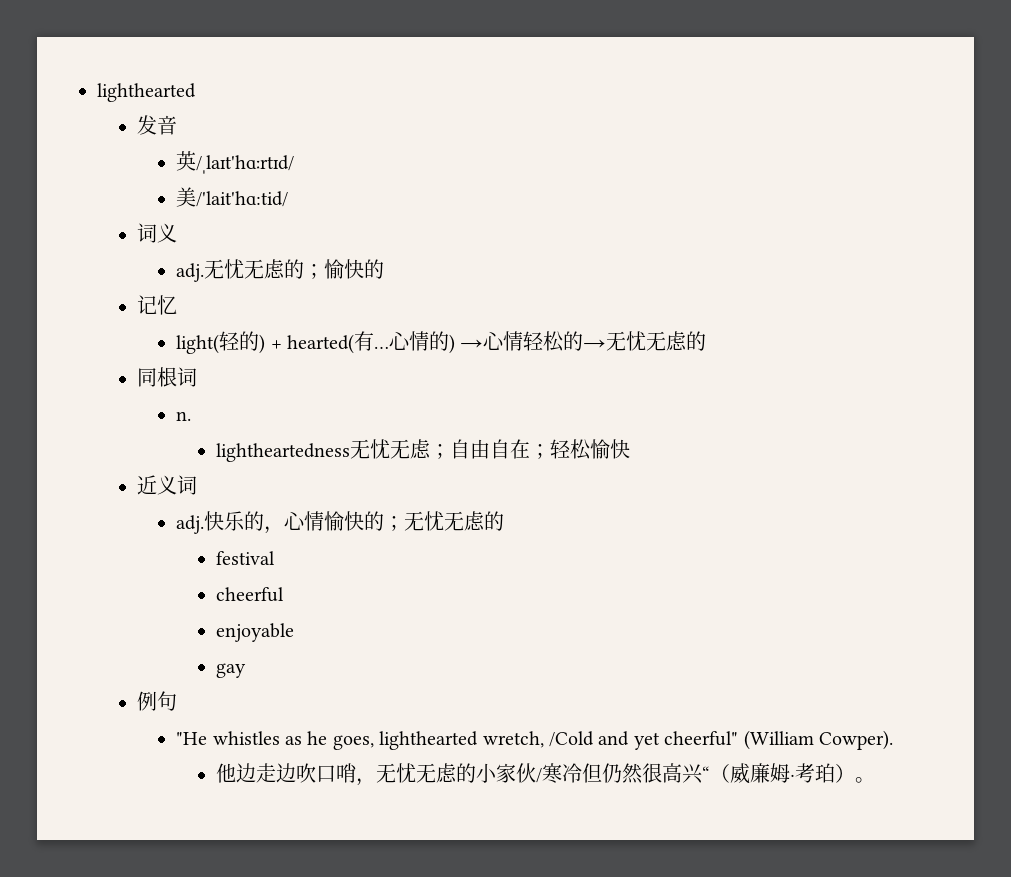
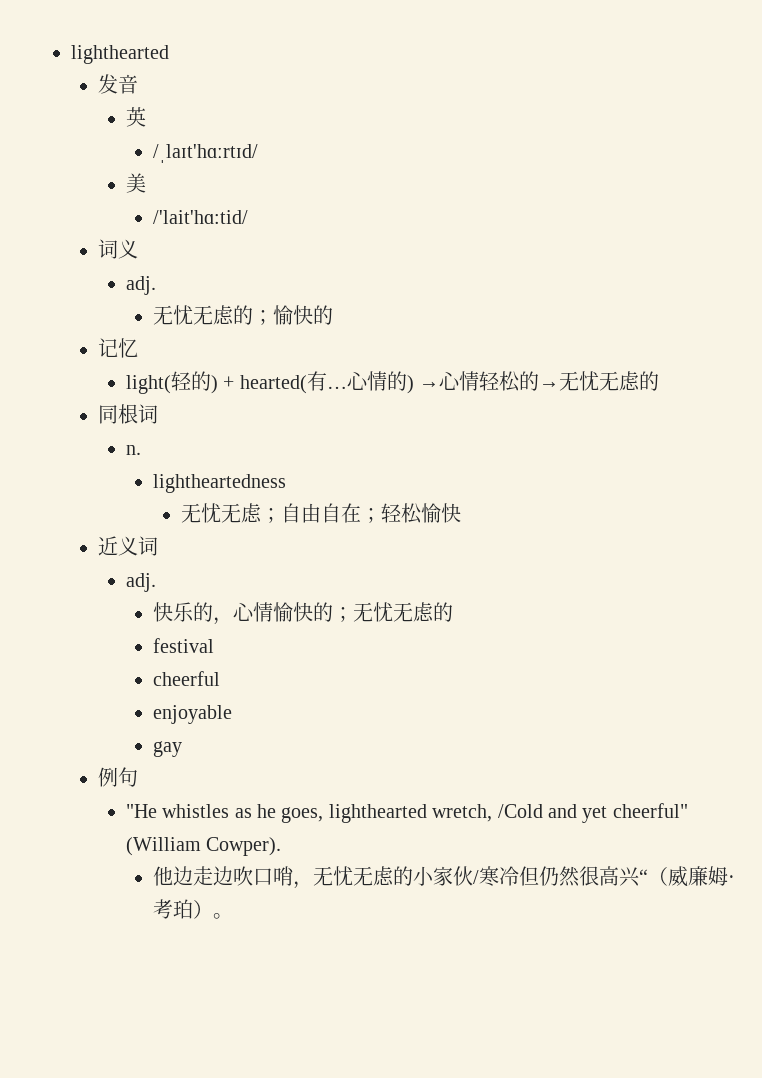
- 英/ˌlaɪt'hɑːrtɪd/
+ 英
+ /ˌlaɪt'hɑːrtɪd/
- 美/'lait'hɑ:tid/
+ 美
+ /'lait'hɑ:tid/
  词义
- adj.无忧无虑的；愉快的
+ adj.
+ 无忧无虑的；愉快的
- lightheartedness无忧无虑；自由自在；轻松愉快
+ lightheartedness
+ 无忧无虑；自由自在；轻松愉快
  近义词
- adj.快乐的，心情愉快的；无忧无虑的
+ adj.
+ 快乐的，心情愉快的；无忧无虑的

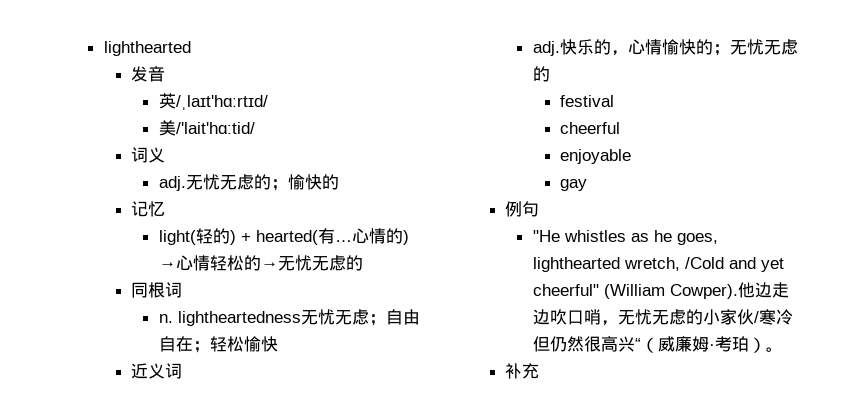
- 英
- /ˌlaɪt'hɑːrtɪd/
+ 英/ˌlaɪt'hɑːrtɪd/
- 美
- /'lait'hɑ:tid/
+ 美/'lait'hɑ:tid/
  词义
- adj.
- 无忧无虑的；愉快的
+ adj.无忧无虑的；愉快的
- n.
- lightheartedness
- 无忧无虑；自由自在；轻松愉快
+ n. lightheartedness无忧无虑；自由自在；轻松愉快
  近义词
- adj.
- 快乐的，心情愉快的；无忧无虑的
+ adj.快乐的，心情愉快的；无忧无虑的
- "He whistles as he goes, lighthearted wretch, /Cold and yet cheerful" (William Cowper).
- 他边走边吹口哨，无忧无虑的小家伙/寒冷但仍然很高兴“（威廉姆·考珀）。
+ "He whistles as he goes, lighthearted wretch, /Cold and yet cheerful" (William Cowper).他边走边吹口哨，无忧无虑的小家伙/寒冷但仍然很高兴“（威廉姆·考珀）。
+ 补充

